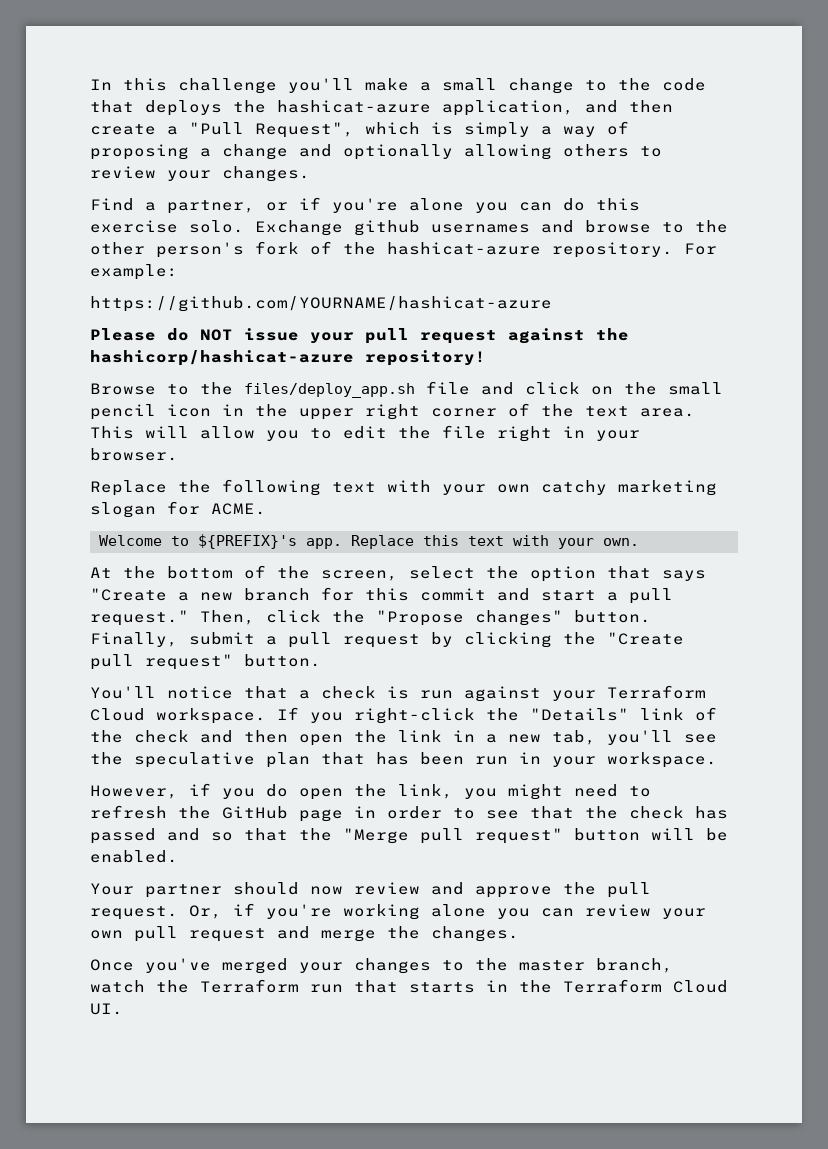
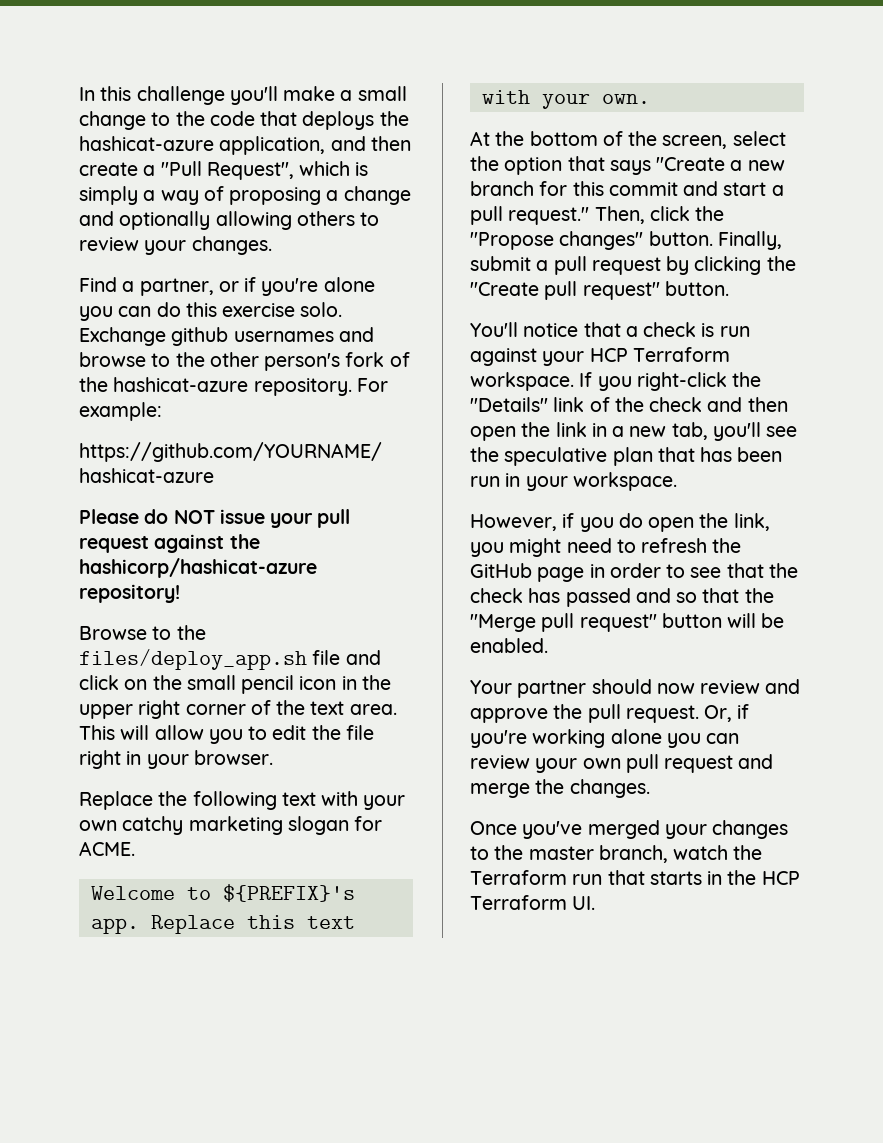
- You'll notice that a check is run against your Terraform Cloud workspace.
+ You'll notice that a check is run against your HCP Terraform workspace.
- Once you've merged your changes to the master branch, watch the Terraform run that starts in the Terraform Cloud UI.
+ Once you've merged your changes to the master branch, watch the Terraform run that starts in the HCP Terraform UI.

